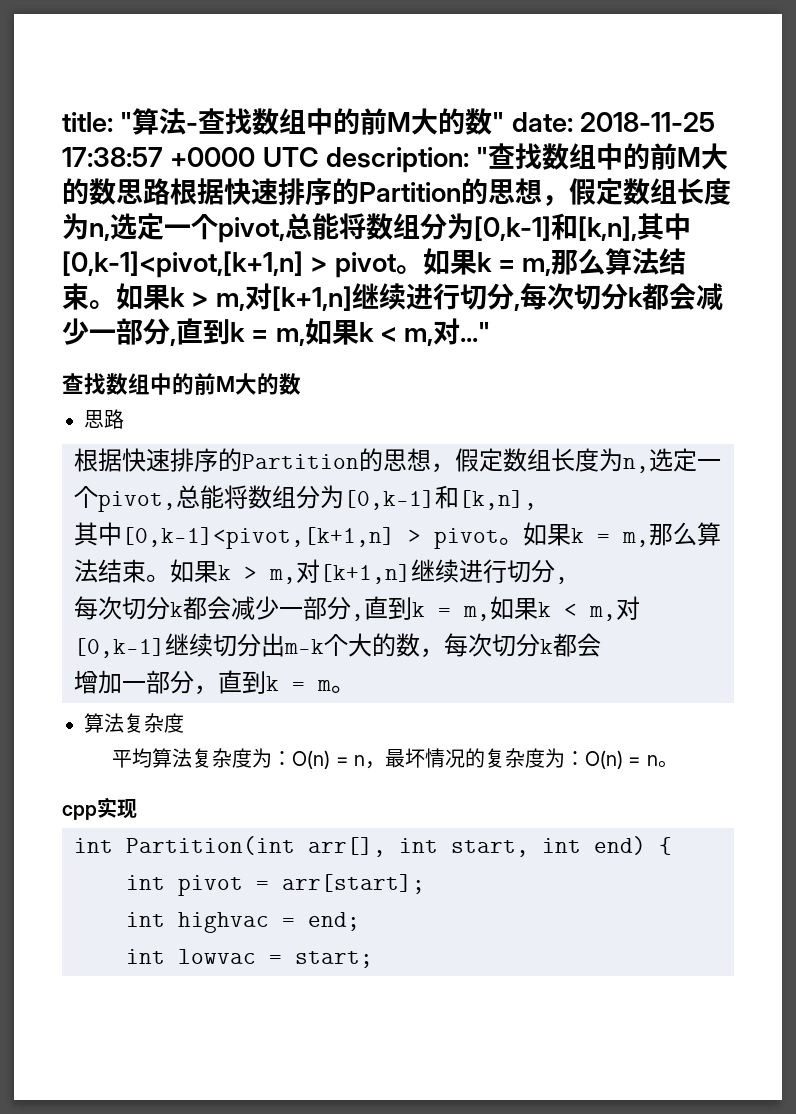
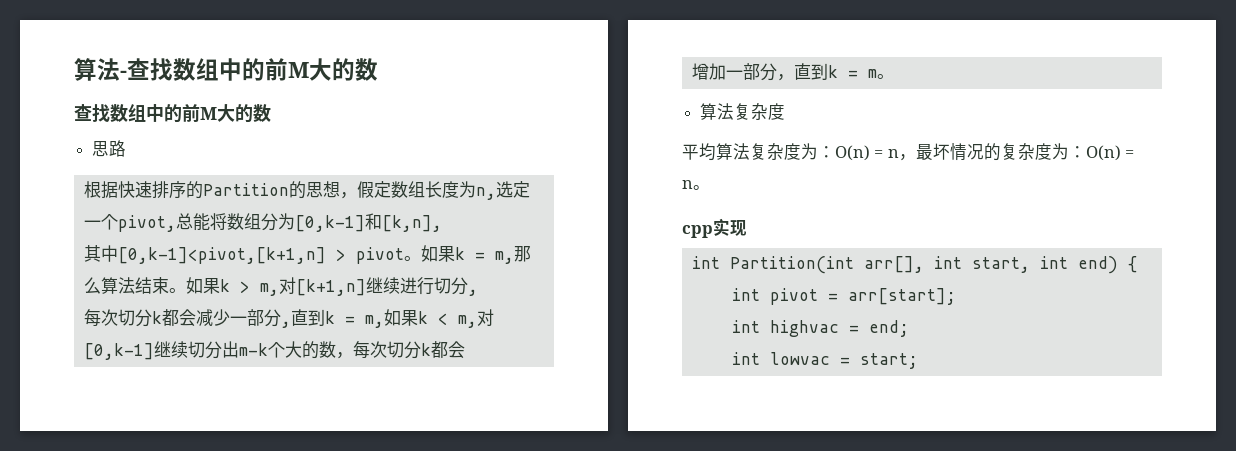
- title: "算法-查找数组中的前M大的数" date: 2018-11-25 17:38:57 +0000 UTC description: "查找数组中的前M大的数思路根据快速排序的Partition的思想，假定数组长度为n,选定一个pivot,总能将数组分为[0,k-1]和[k,n],其中[0,k-1]<pivot,[k+1,n] > pivot。如果k = m,那么算法结束。如果k > m,对[k+1,n]继续进行切分,每次切分k都会减少一部分,直到k = m,如果k < m,对..."
+ 算法-查找数组中的前M大的数

